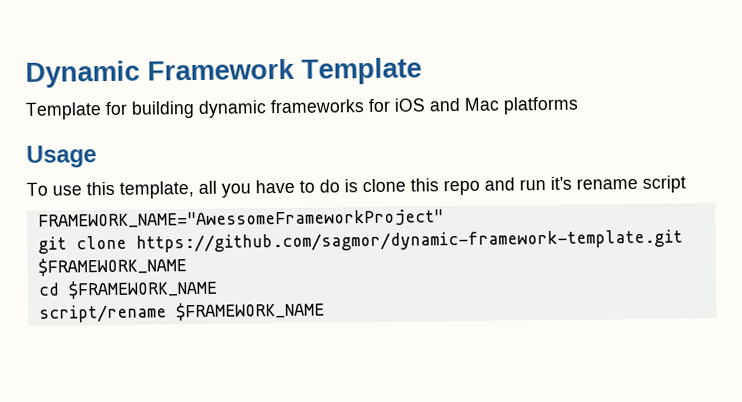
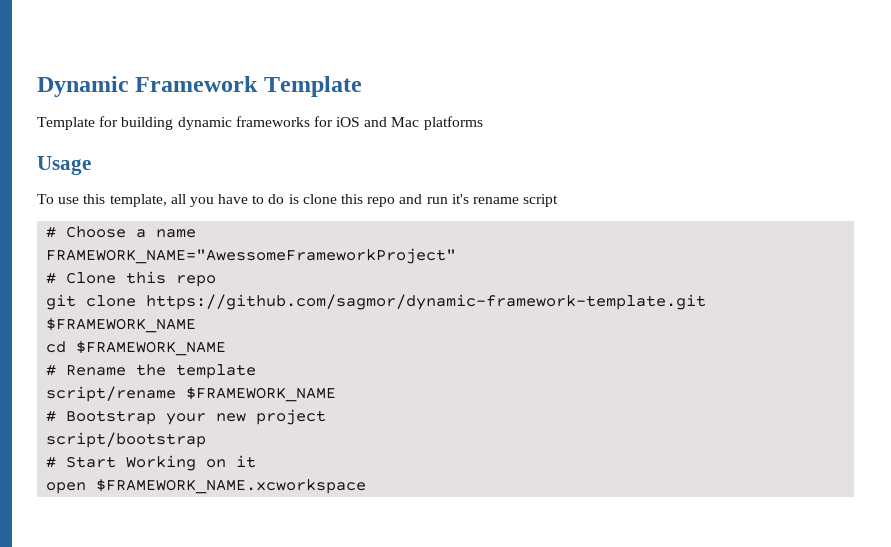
+ # Choose a name
  FRAMEWORK_NAME="AwessomeFrameworkProject"
+ # Clone this repo
+ # Rename the template
  script/rename $FRAMEWORK_NAME
+ # Bootstrap your new project
+ script/bootstrap
+ # Start Working on it
+ open $FRAMEWORK_NAME.xcworkspace

